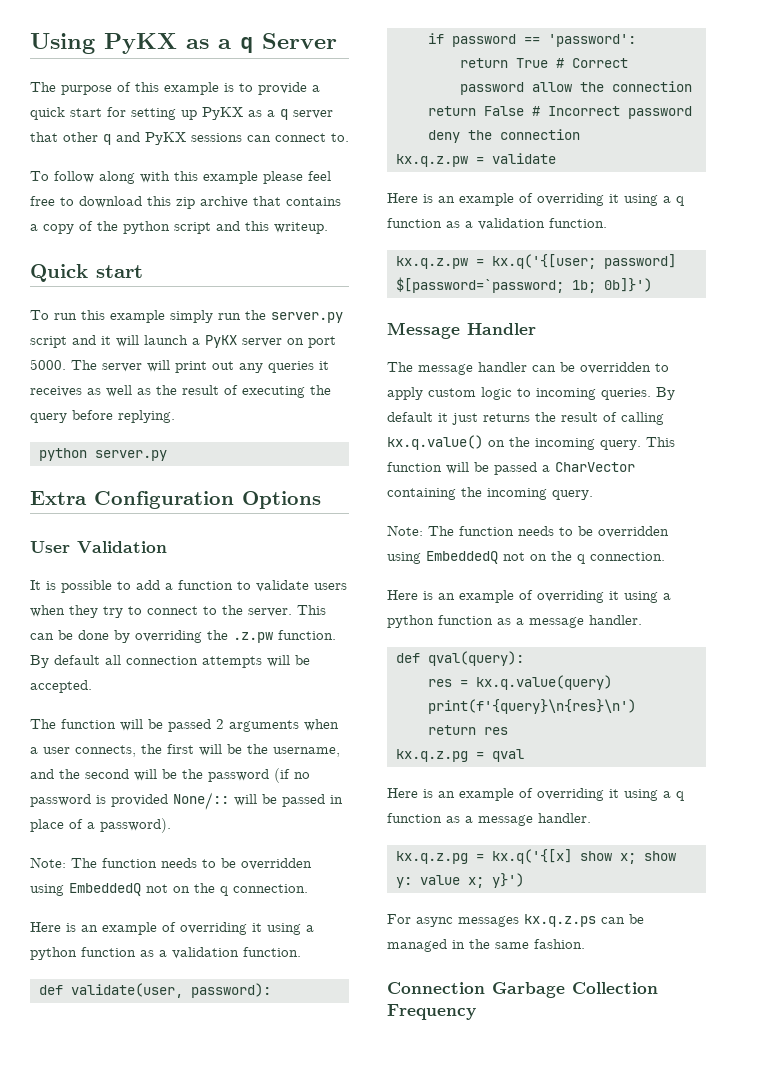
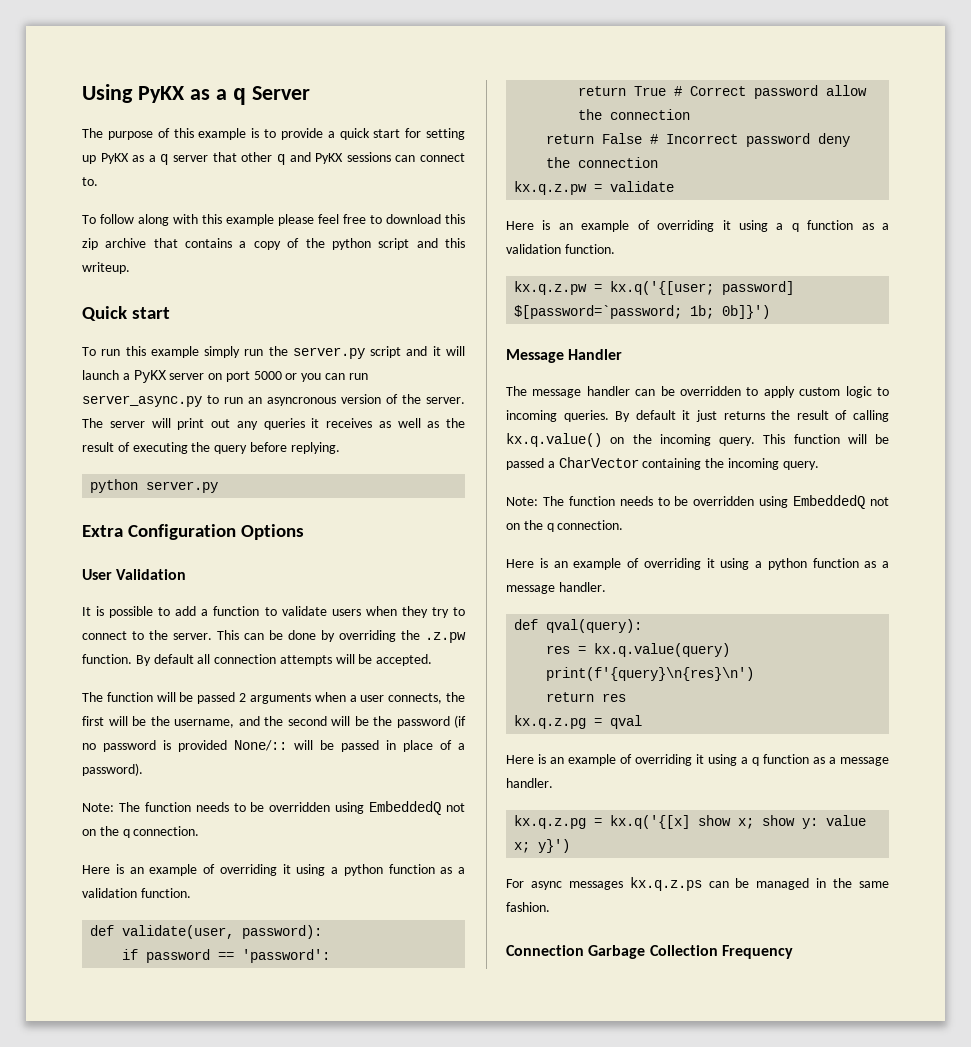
- To run this example simply run the server.py script and it will launch a PyKX server on port 5000.
+ To run this example simply run the server.py script and it will launch a PyKX server on port 5000 or you can run server_async.py to run an asyncronous version of the server.

